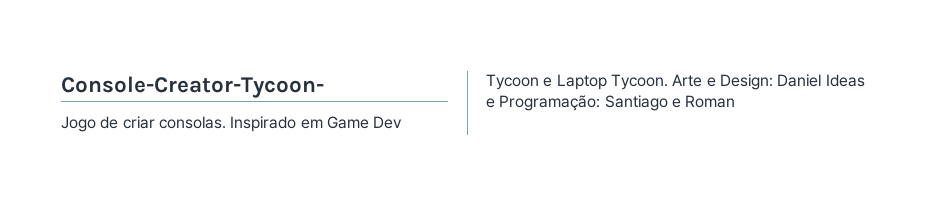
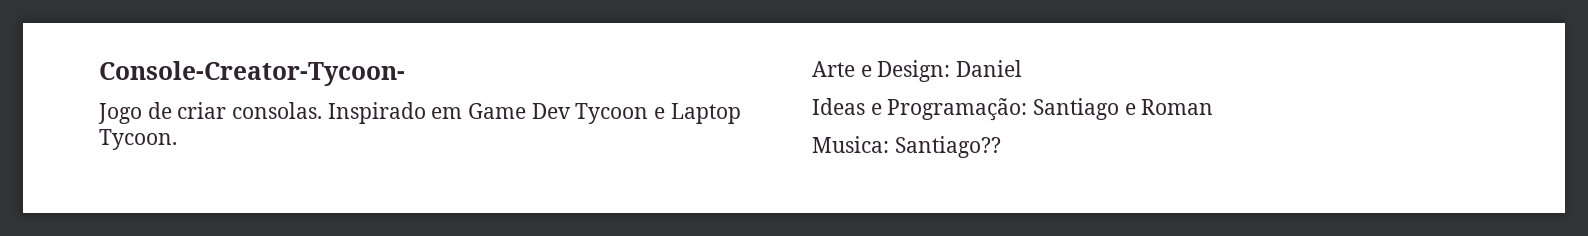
- Inspirado em Game Dev Tycoon e Laptop Tycoon. Arte e Design: Daniel Ideas e Programação: Santiago e Roman
+ Inspirado em Game Dev Tycoon e Laptop Tycoon.
+ Arte e Design: Daniel
+ Ideas e Programação: Santiago e Roman
+ Musica: Santiago??

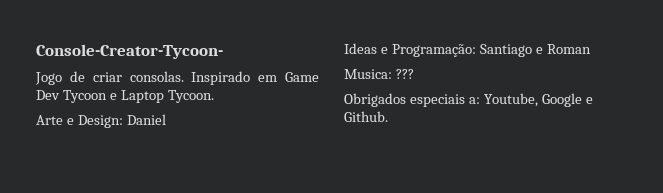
- Musica: Santiago??
+ Musica: ???
+ Obrigados especiais a: Youtube, Google e Github.

